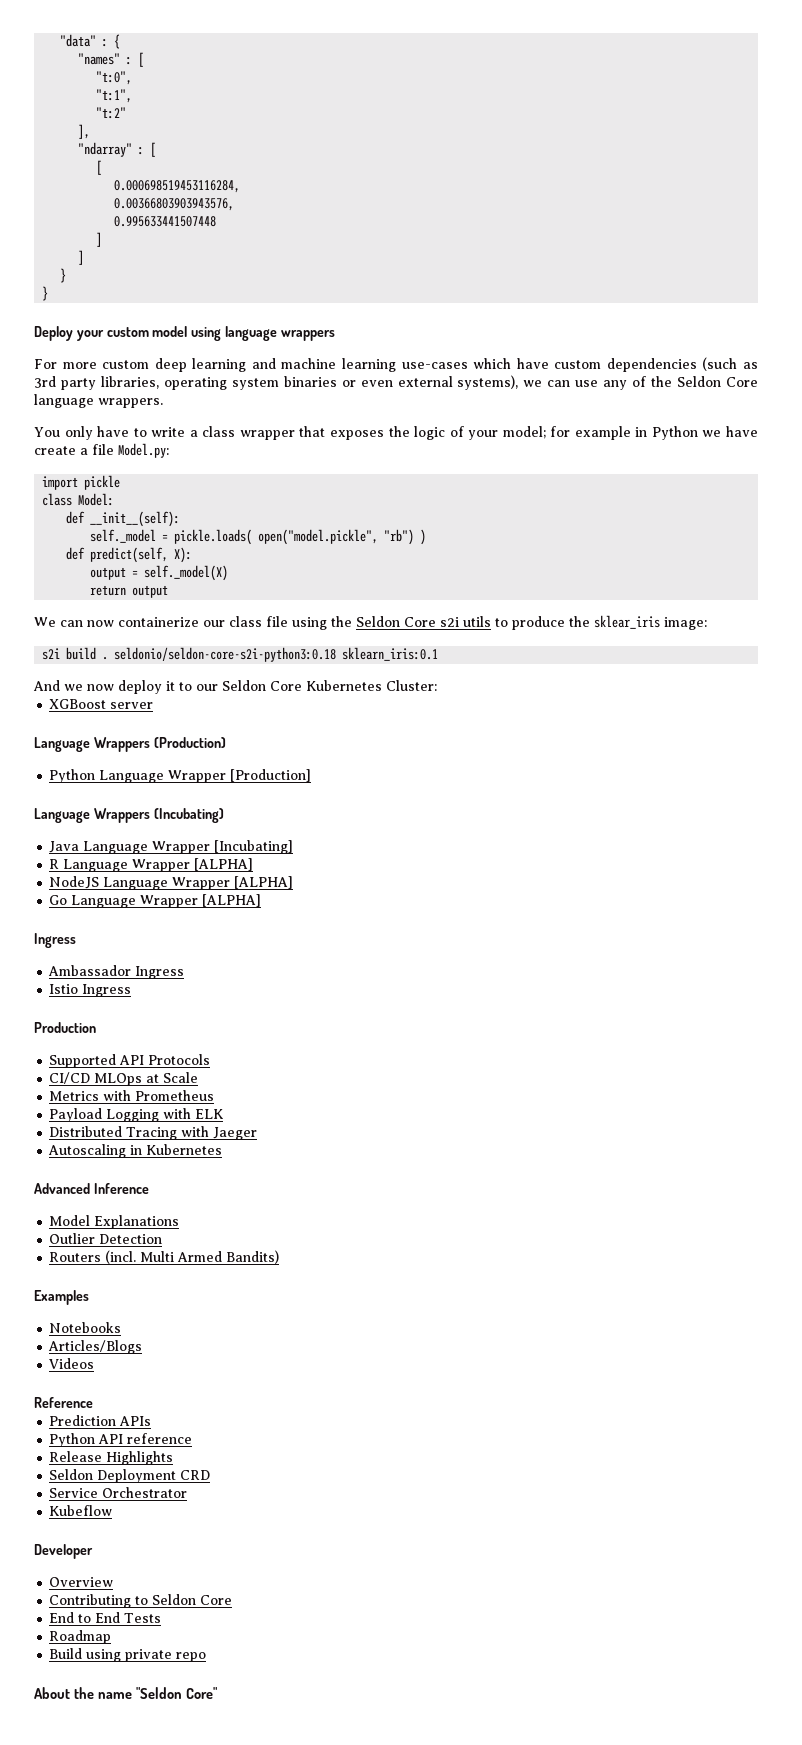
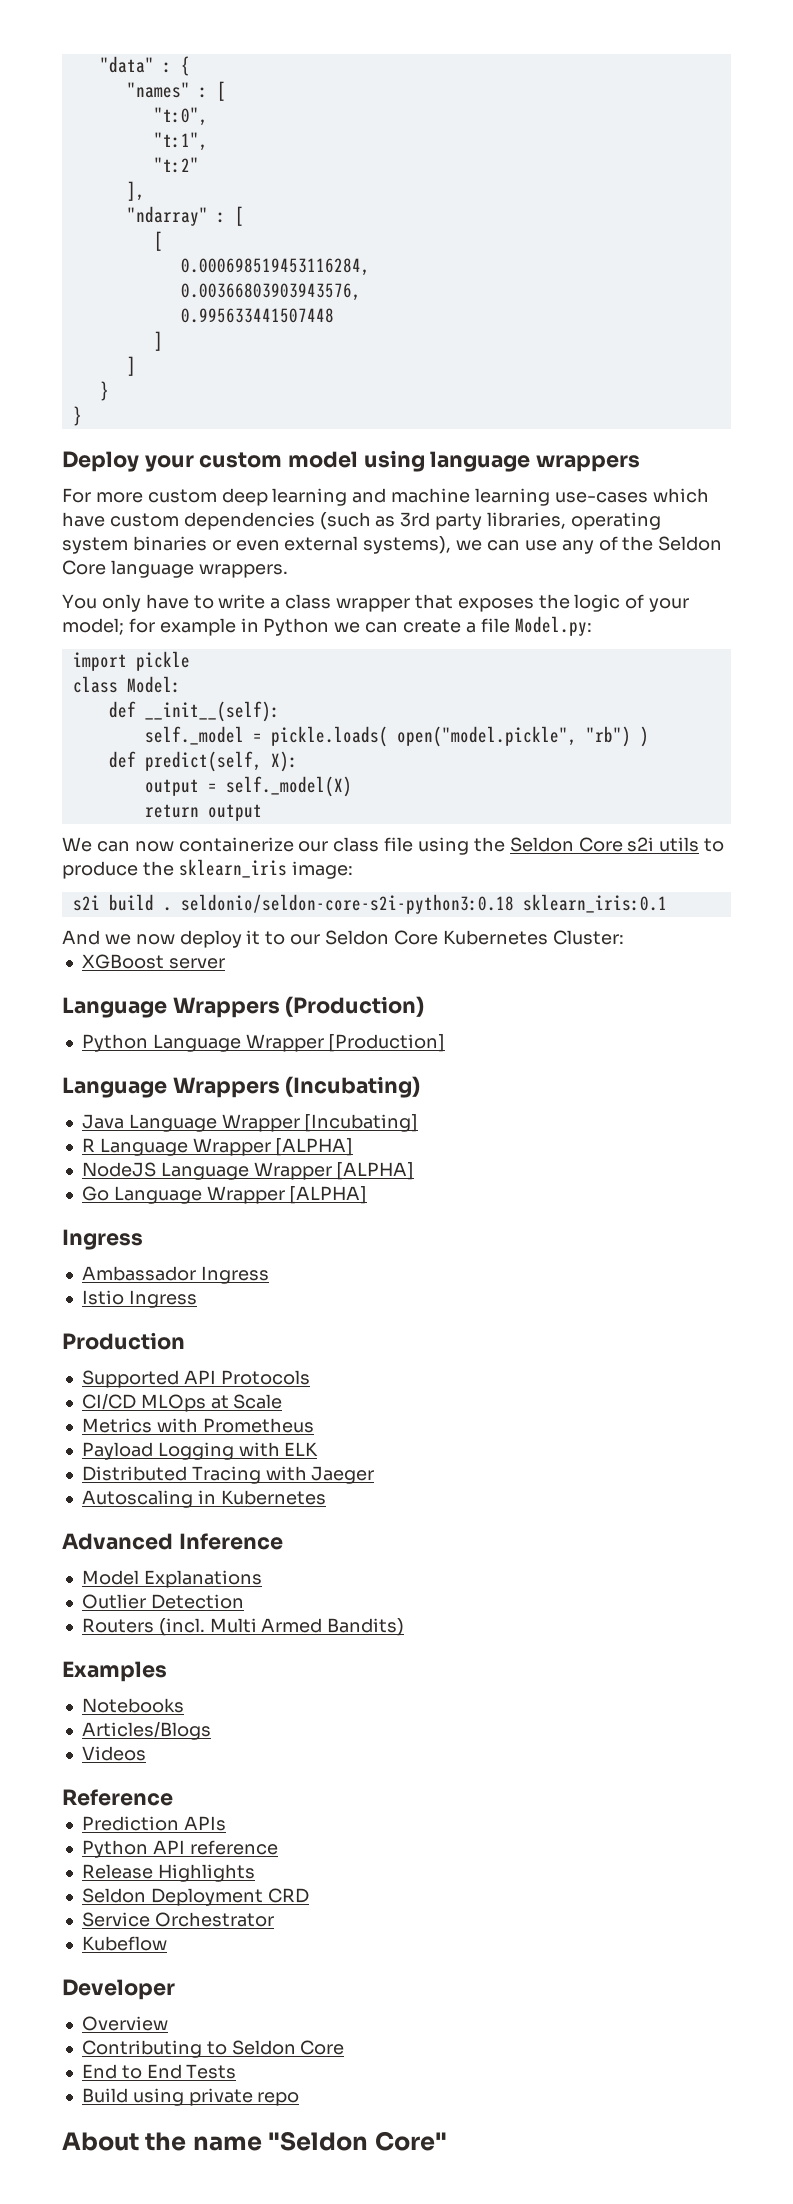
- You only have to write a class wrapper that exposes the logic of your model; for example in Python we have create a file Model.py:
+ You only have to write a class wrapper that exposes the logic of your model; for example in Python we can create a file Model.py:
- We can now containerize our class file using the Seldon Core s2i utils to produce the sklear_iris image:
+ We can now containerize our class file using the Seldon Core s2i utils to produce the sklearn_iris image:
- Roadmap

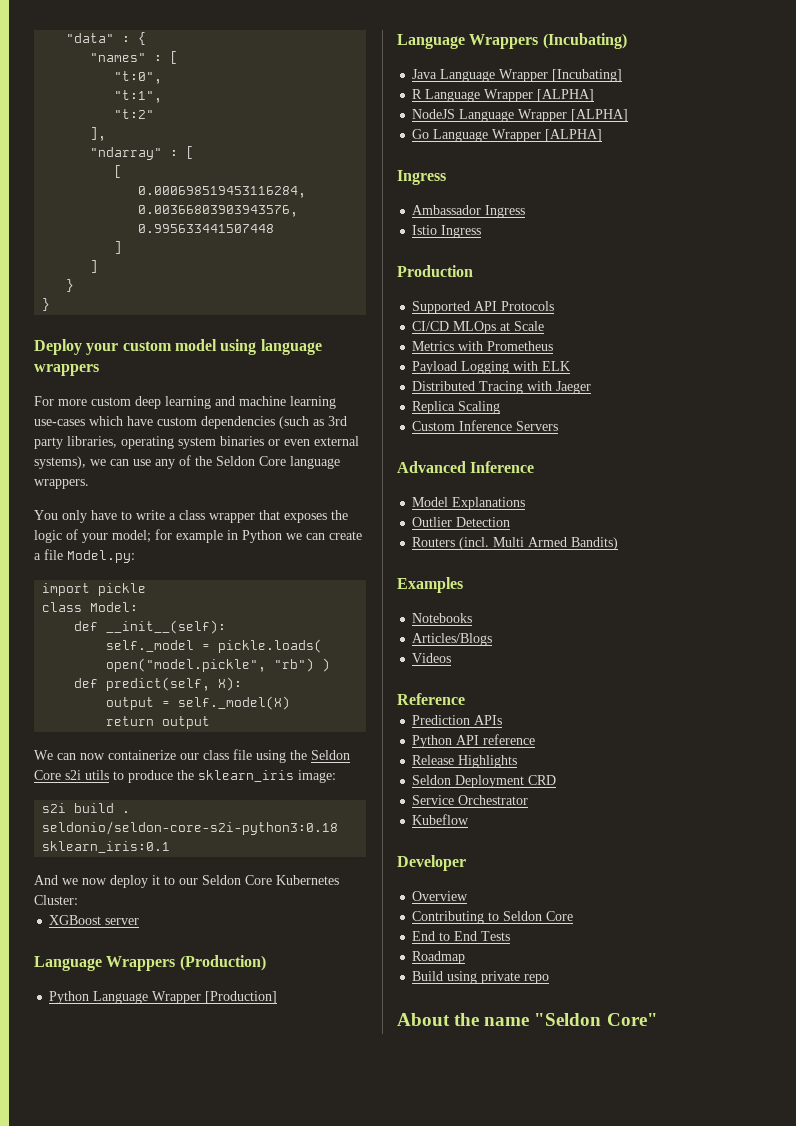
- Autoscaling in Kubernetes
+ Replica Scaling
+ Custom Inference Servers
+ Roadmap

